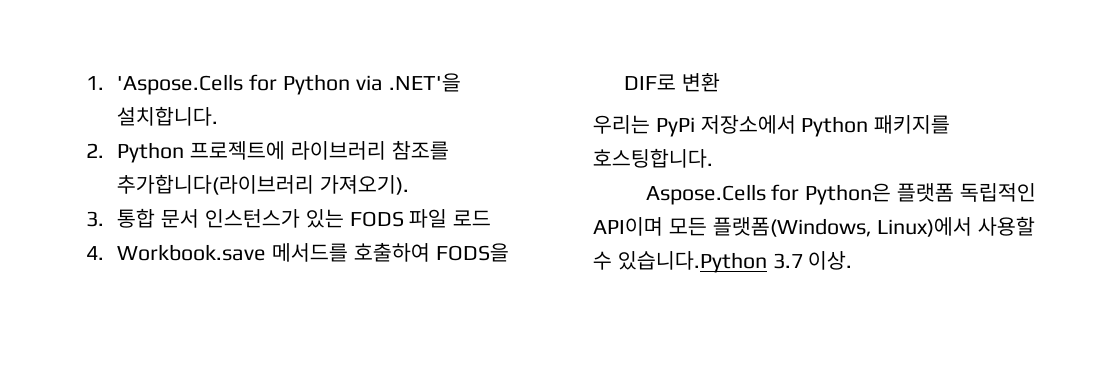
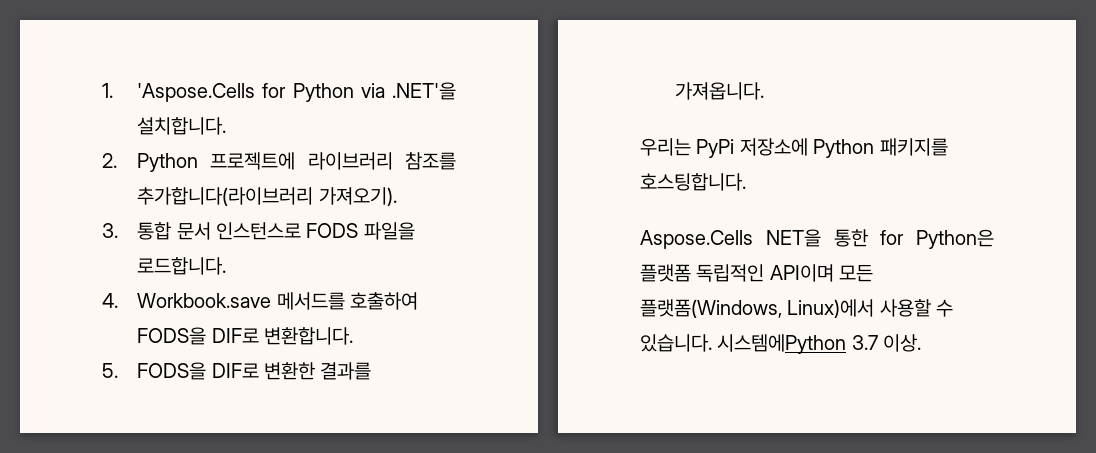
- 3. 통합 문서 인스턴스가 있는 FODS 파일 로드
+ 3. 통합 문서 인스턴스로 FODS 파일을 로드합니다.
- 4. Workbook.save 메서드를 호출하여 FODS을 DIF로 변환
+ 4. Workbook.save 메서드를 호출하여 FODS을 DIF로 변환합니다.
+ 5. FODS을 DIF로 변환한 결과를 가져옵니다.
- 우리는 PyPi 저장소에서 Python 패키지를 호스팅합니다.
+ 우리는 PyPi 저장소에 Python 패키지를 호스팅합니다.
- Aspose.Cells for Python은 플랫폼 독립적인 API이며 모든 플랫폼(Windows, Linux)에서 사용할 수 있습니다.Python 3.7 이상.
+ Aspose.Cells NET을 통한 for Python은 플랫폼 독립적인 API이며 모든 플랫폼(Windows, Linux)에서 사용할 수 있습니다. 시스템에Python 3.7 이상.

